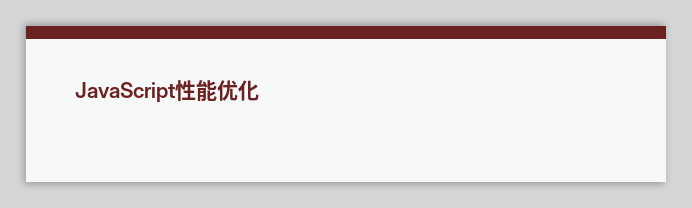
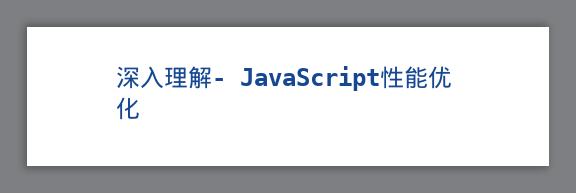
- JavaScript性能优化
+ 深入理解- JavaScript性能优化

